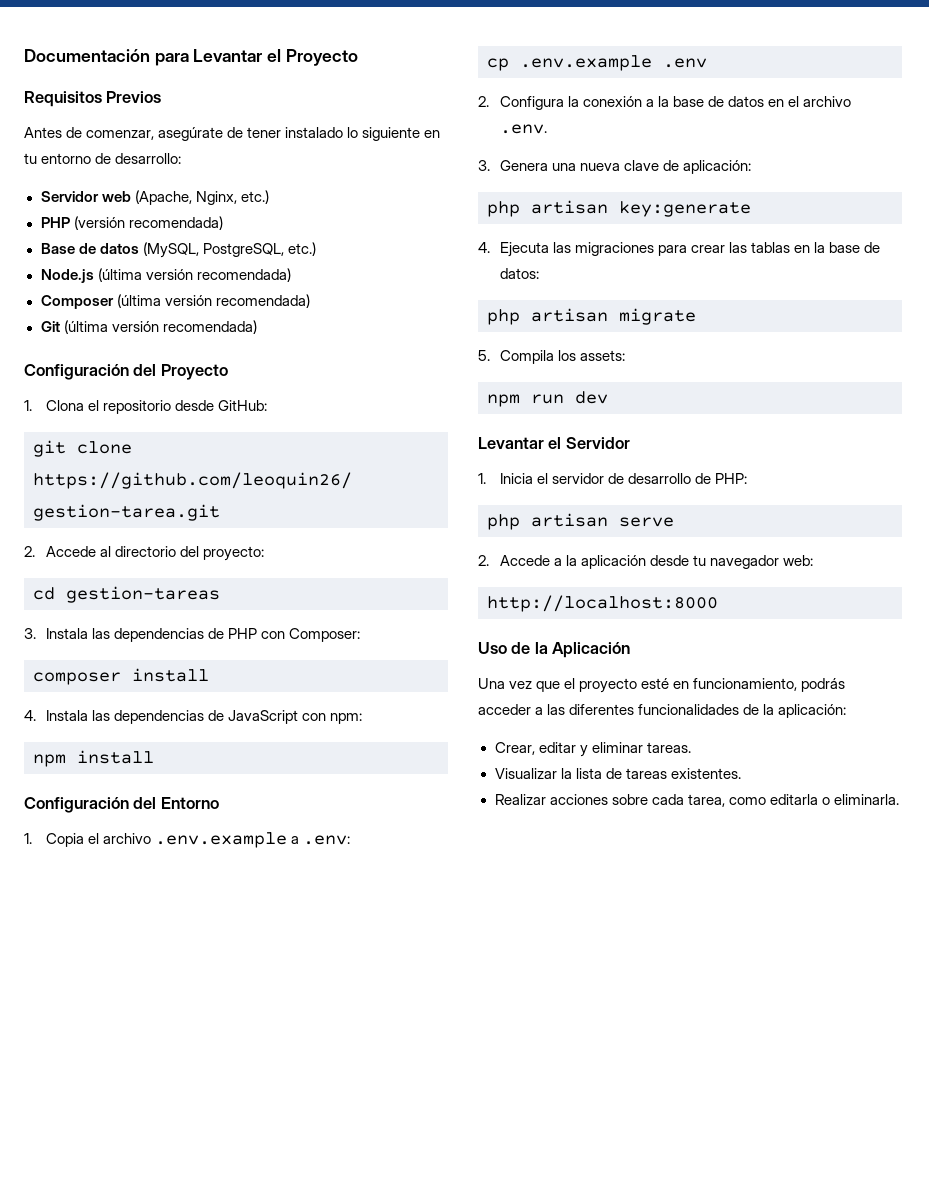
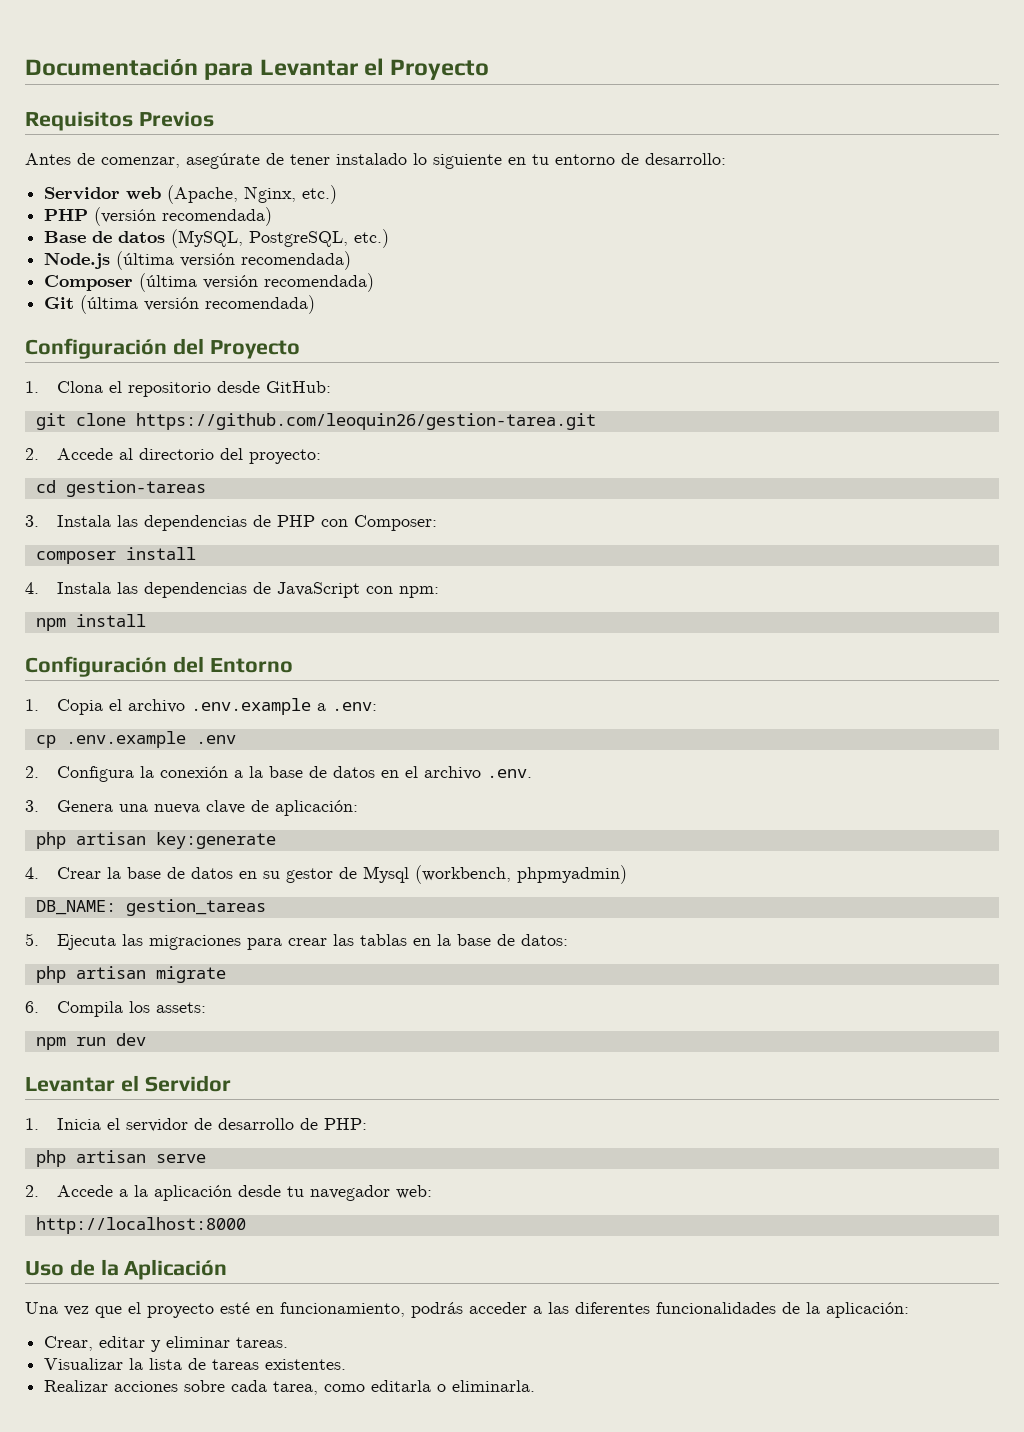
- 4. Ejecuta las migraciones para crear las tablas en la base de datos:
+ 4. Crear la base de datos en su gestor de Mysql (workbench, phpmyadmin)
+ DB_NAME: gestion_tareas
+ 5. Ejecuta las migraciones para crear las tablas en la base de datos:
- 5. Compila los assets:
+ 6. Compila los assets:

